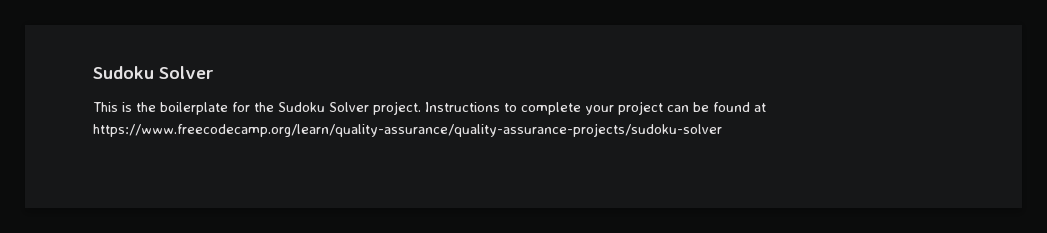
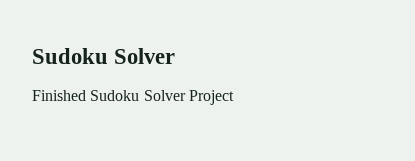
- This is the boilerplate for the Sudoku Solver project. Instructions to complete your project can be found at https://www.freecodecamp.org/learn/quality-assurance/quality-assurance-projects/sudoku-solver
+ Finished Sudoku Solver Project

